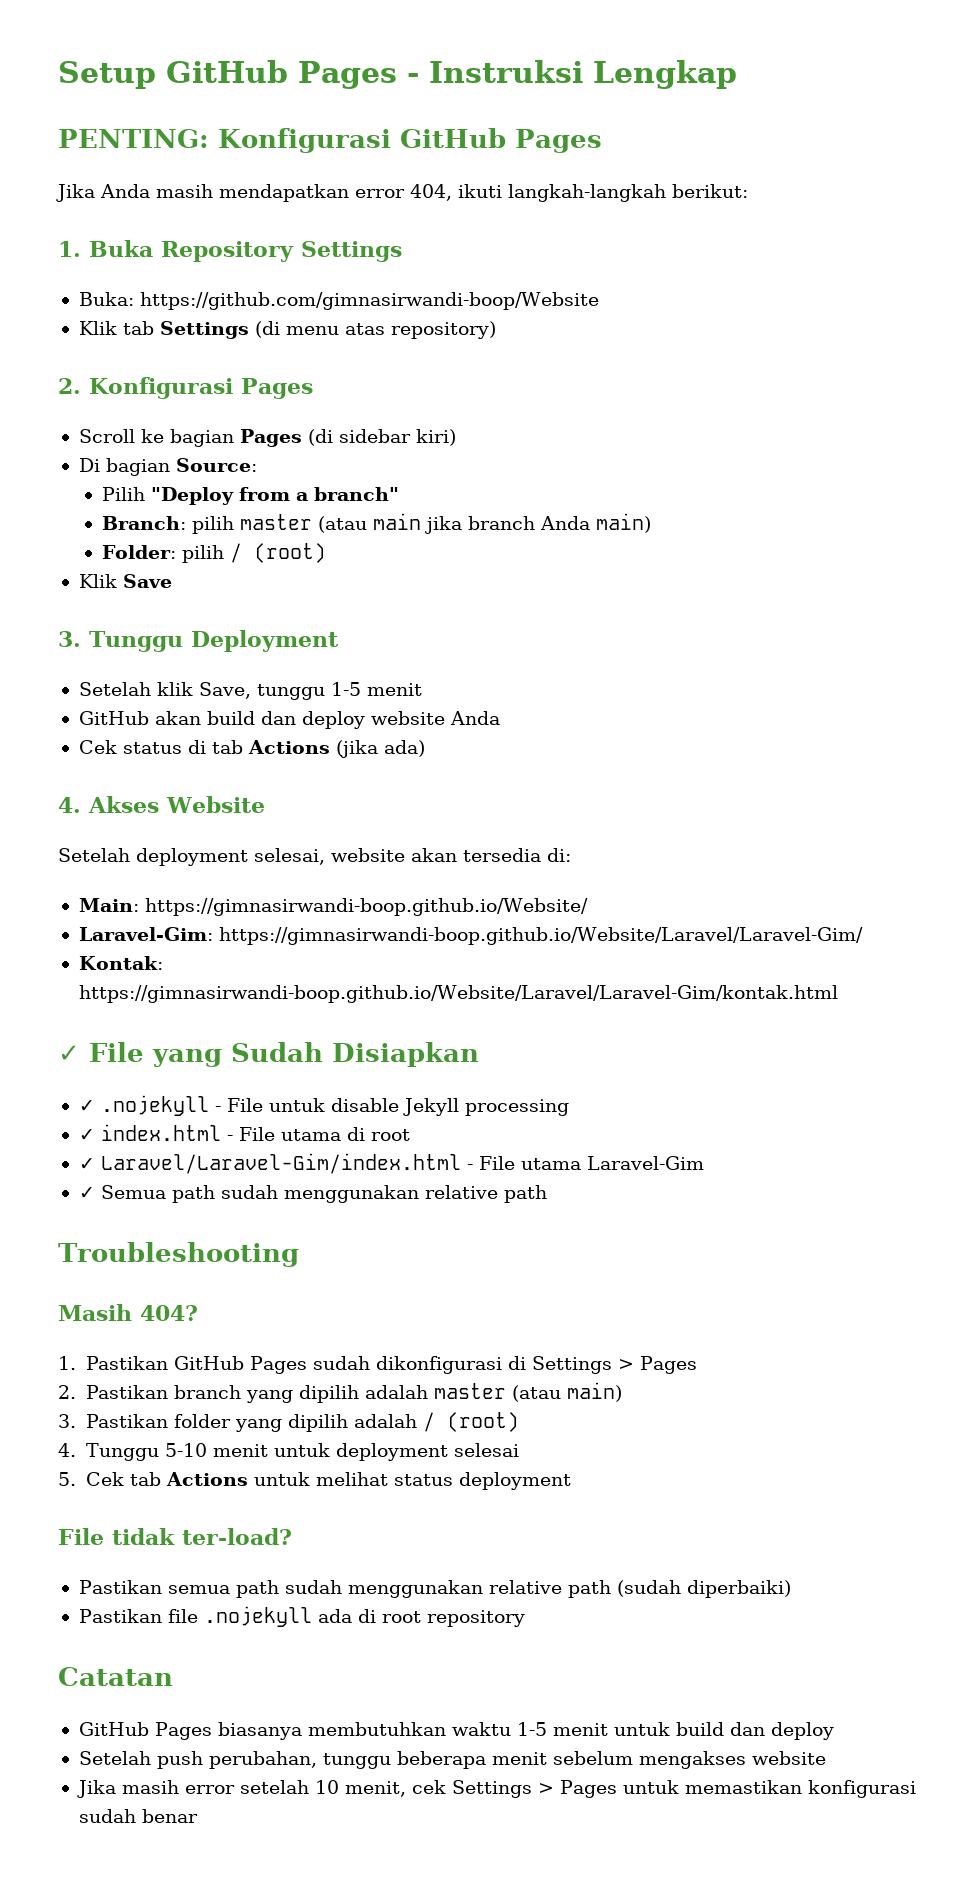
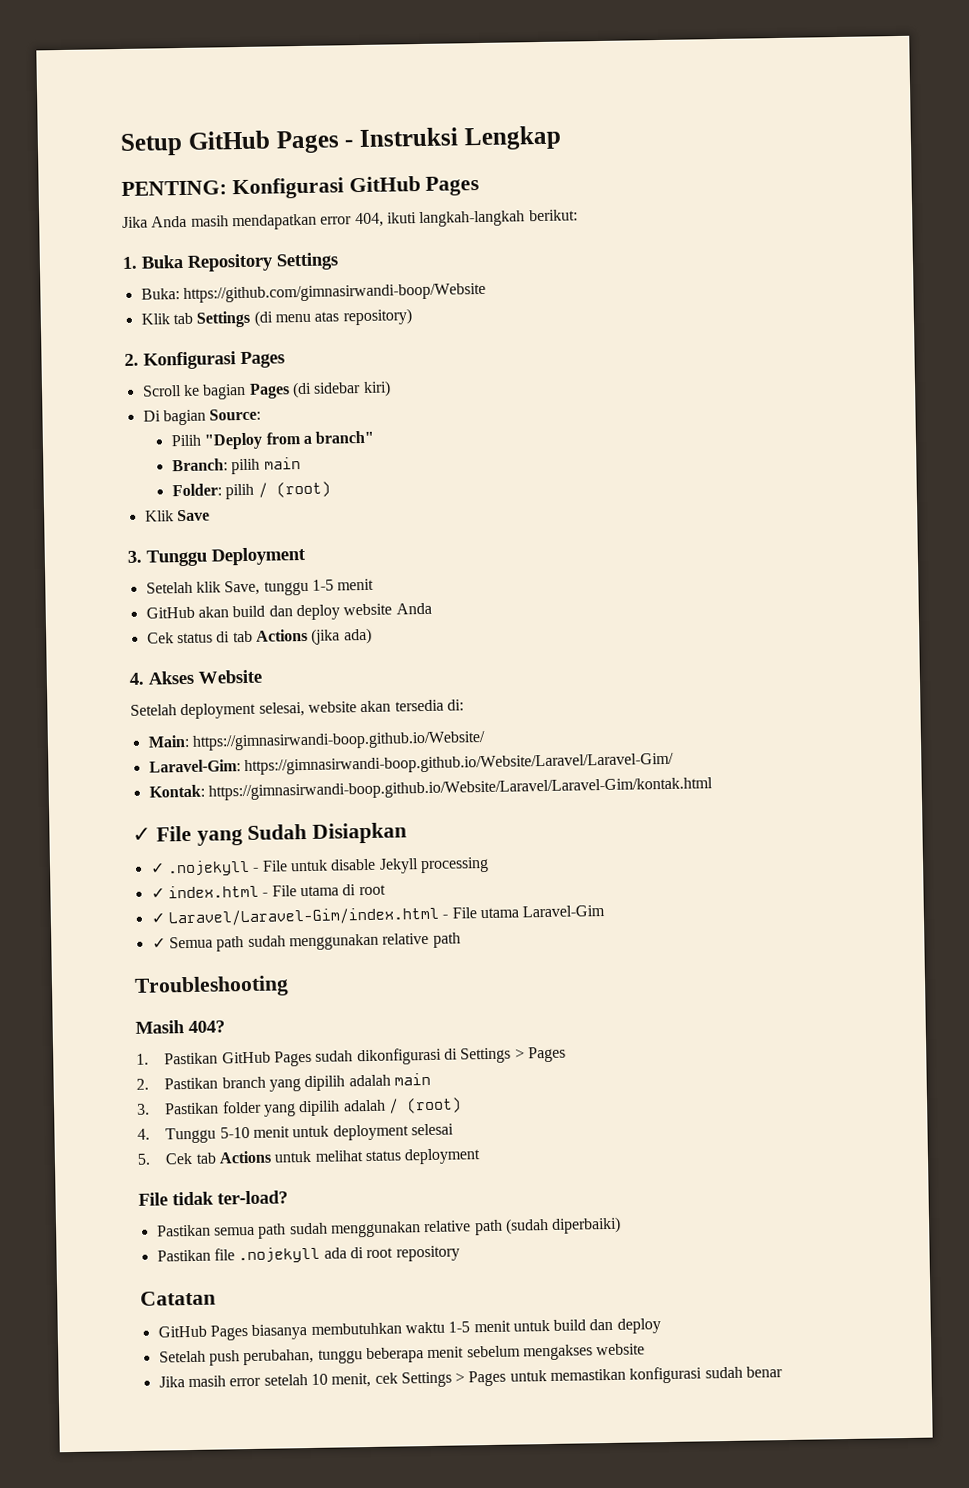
- Branch: pilih master (atau main jika branch Anda main)
+ Branch: pilih main
- 2. Pastikan branch yang dipilih adalah master (atau main)
+ 2. Pastikan branch yang dipilih adalah main

